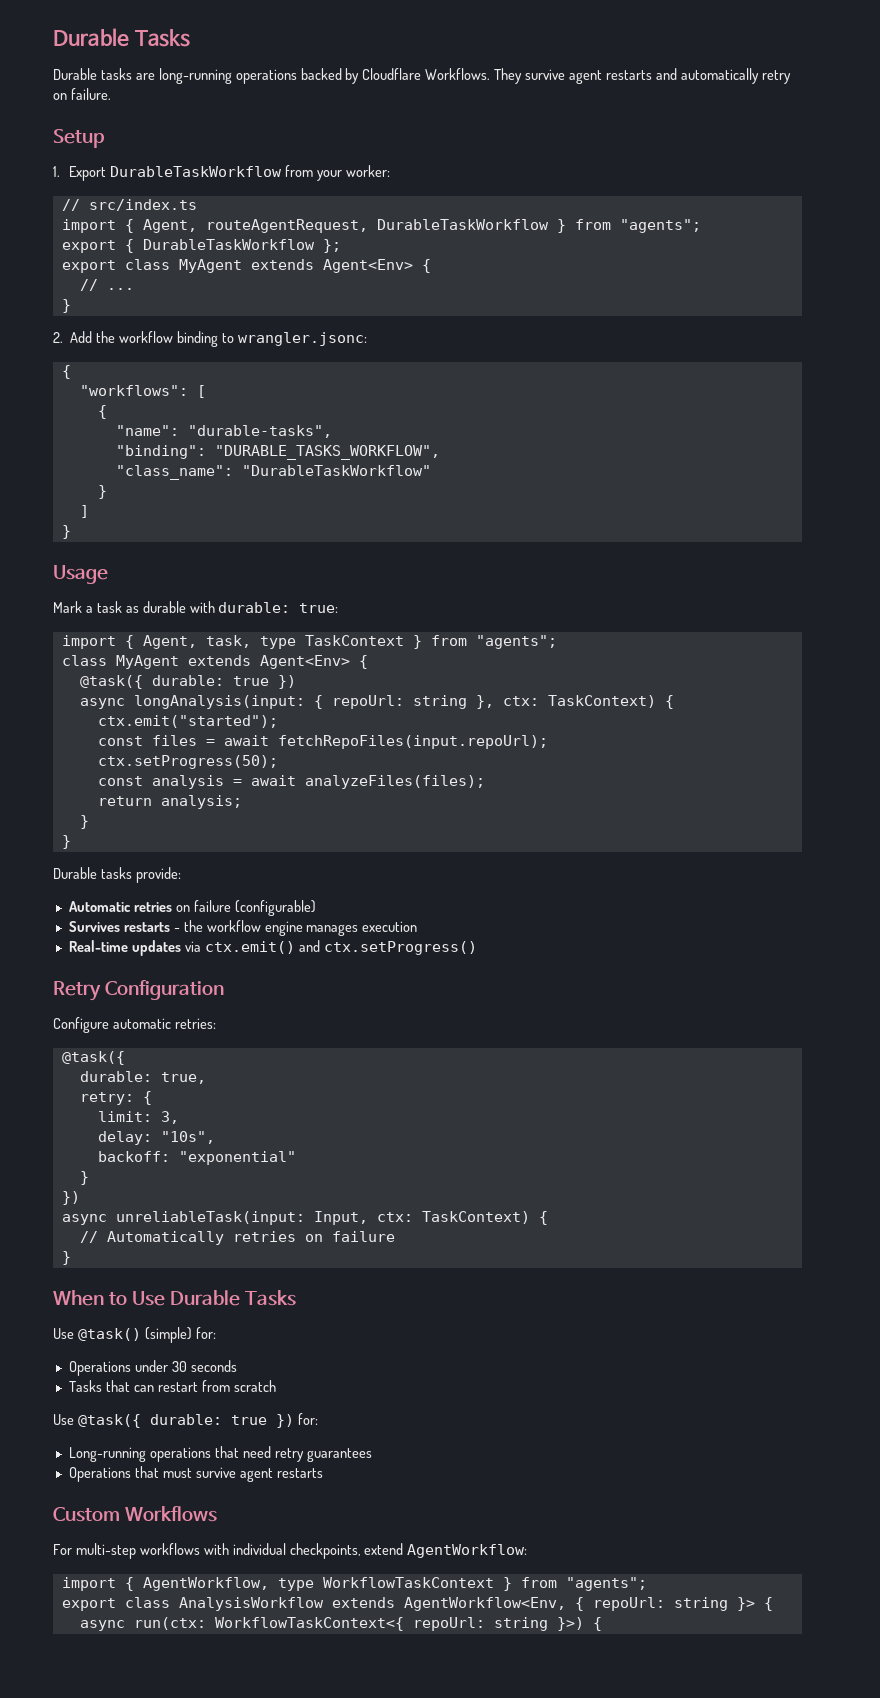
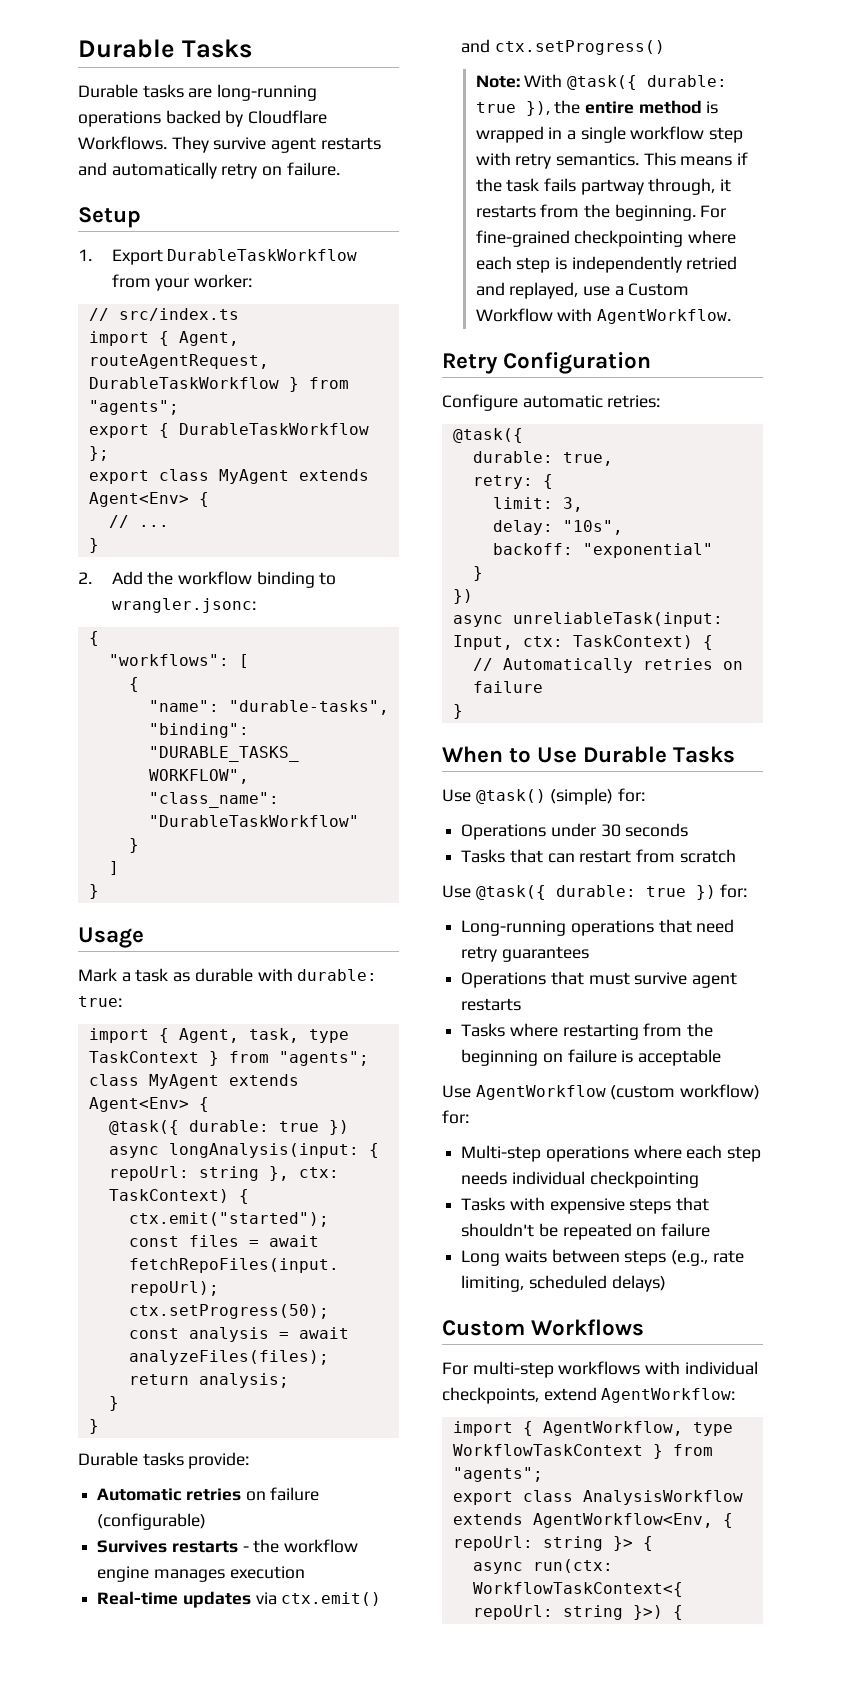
+ Note: With @task({ durable: true }), the entire method is wrapped in a single workflow step with retry semantics. This means if the task fails partway through, it restarts from the beginning. For fine-grained checkpointing where each step is independently retried and replayed, use a Custom Workflow with AgentWorkflow.
+ Tasks where restarting from the beginning on failure is acceptable
+ Use AgentWorkflow (custom workflow) for:
+ Multi-step operations where each step needs individual checkpointing
+ Tasks with expensive steps that shouldn't be repeated on failure
+ Long waits between steps (e.g., rate limiting, scheduled delays)

